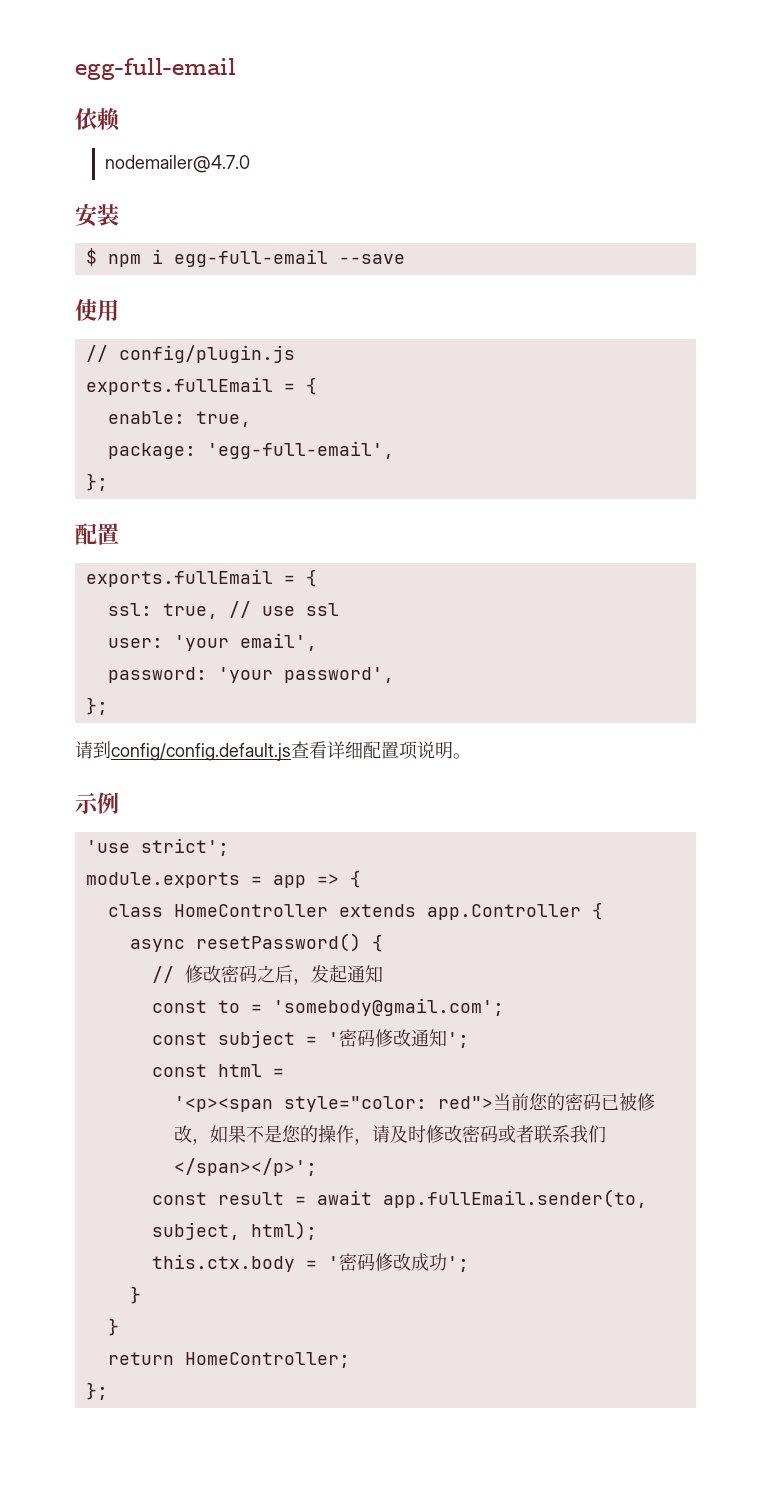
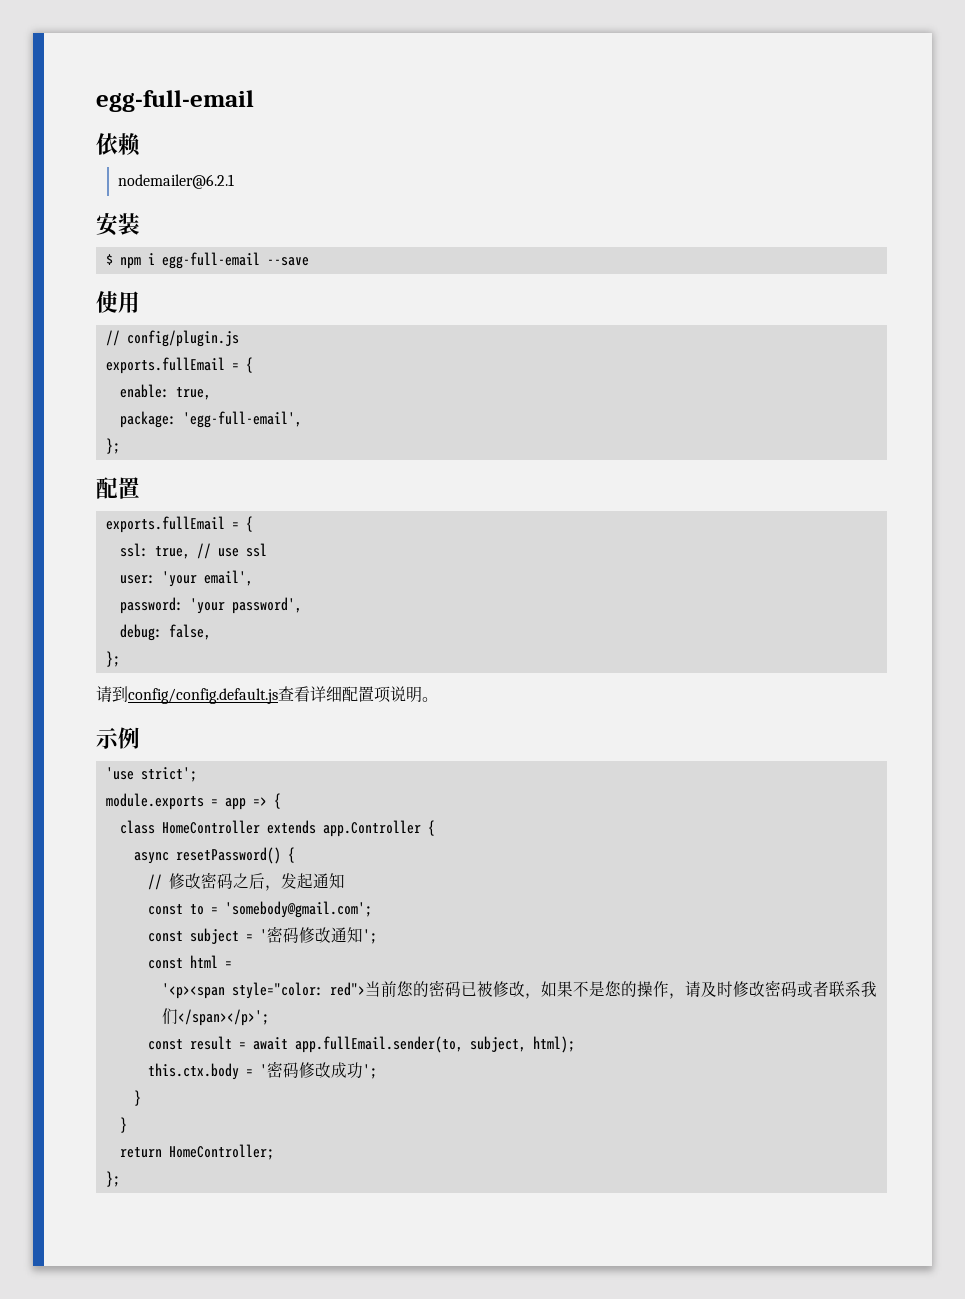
- nodemailer@4.7.0
+ nodemailer@6.2.1
+ debug: false,

